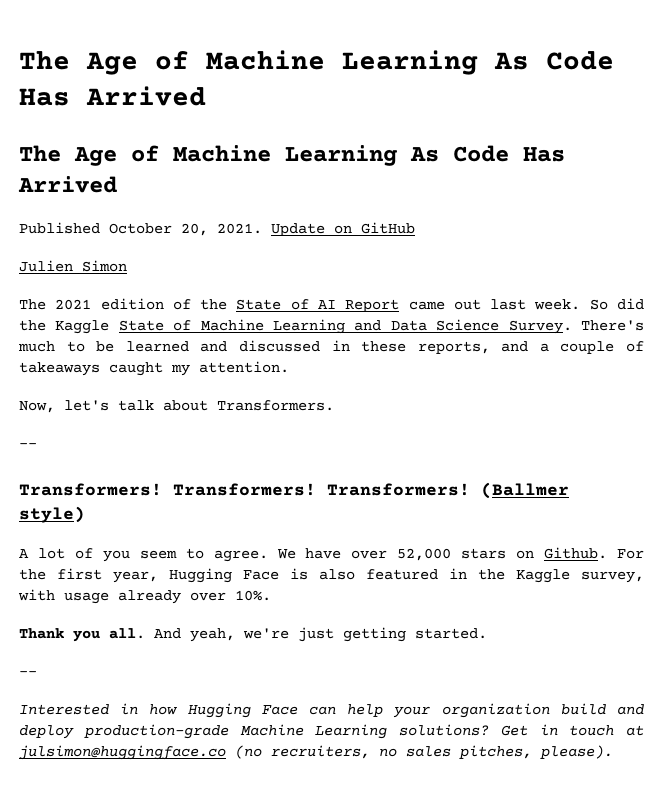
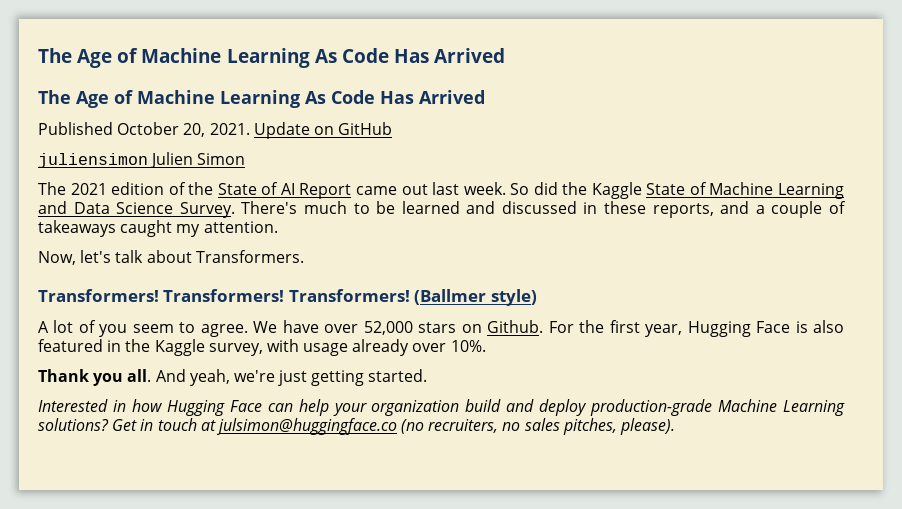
- Julien Simon
+ juliensimon Julien Simon
  Now, let's talk about Transformers.
- --
  And yeah, we're just getting started.
- --

